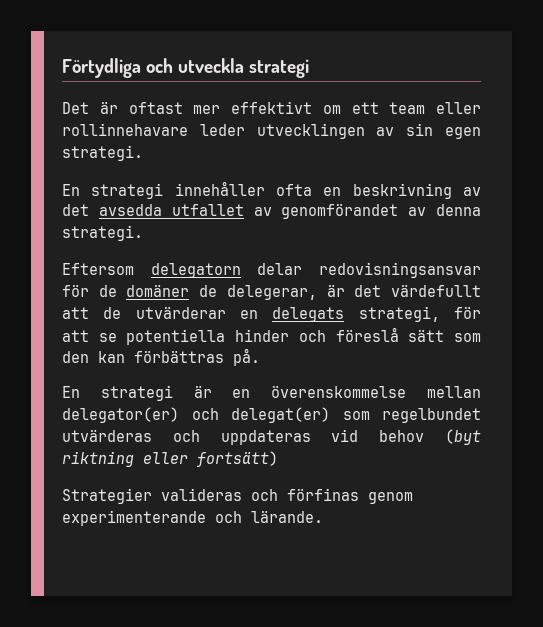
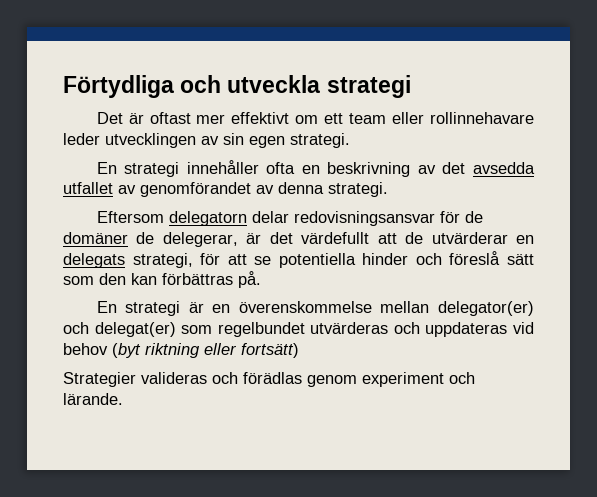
- Strategier valideras och förfinas genom experimenterande och lärande.
+ Strategier valideras och förädlas genom experiment och lärande.

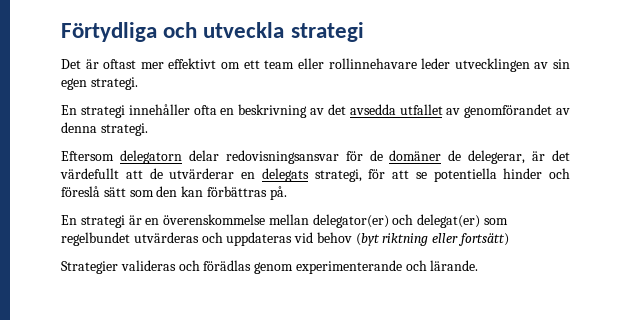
- Strategier valideras och förädlas genom experiment och lärande.
+ Strategier valideras och förädlas genom experimenterande och lärande.

